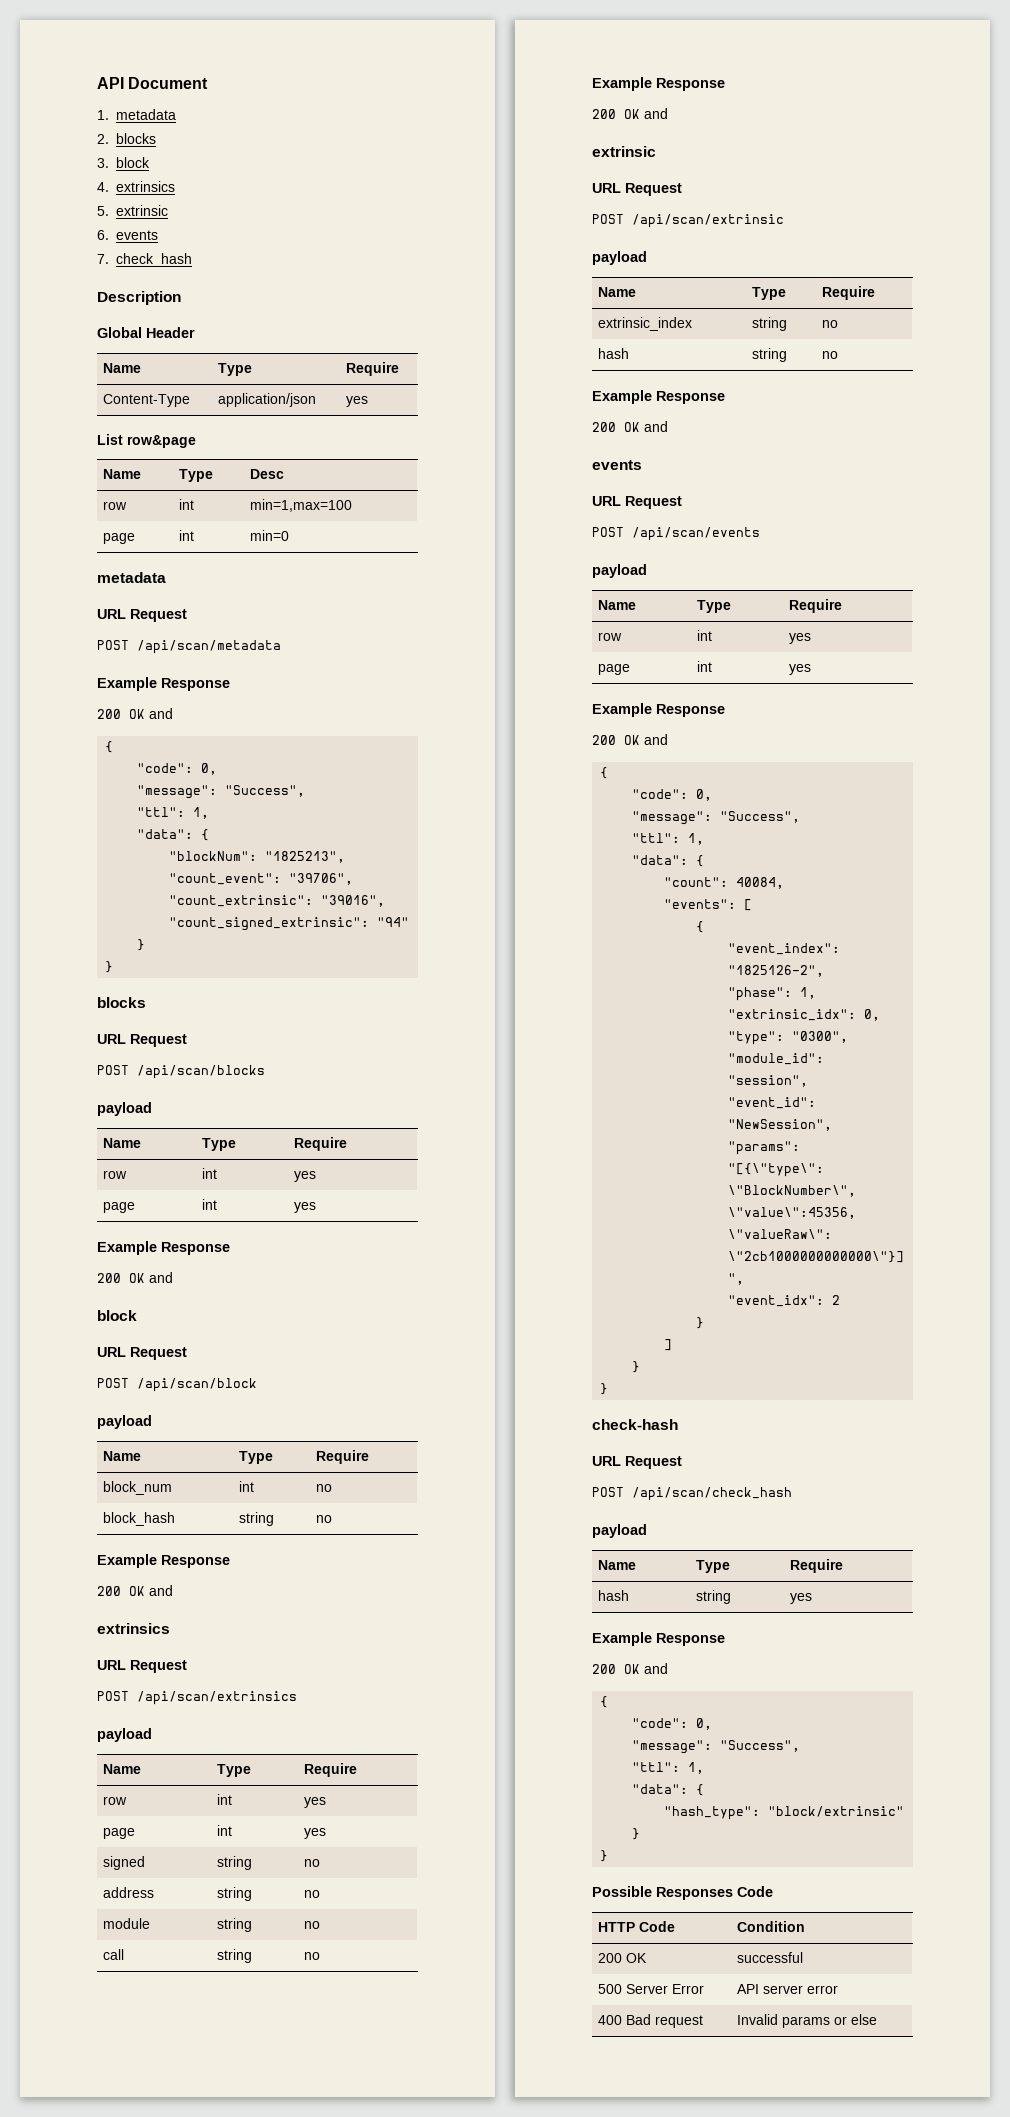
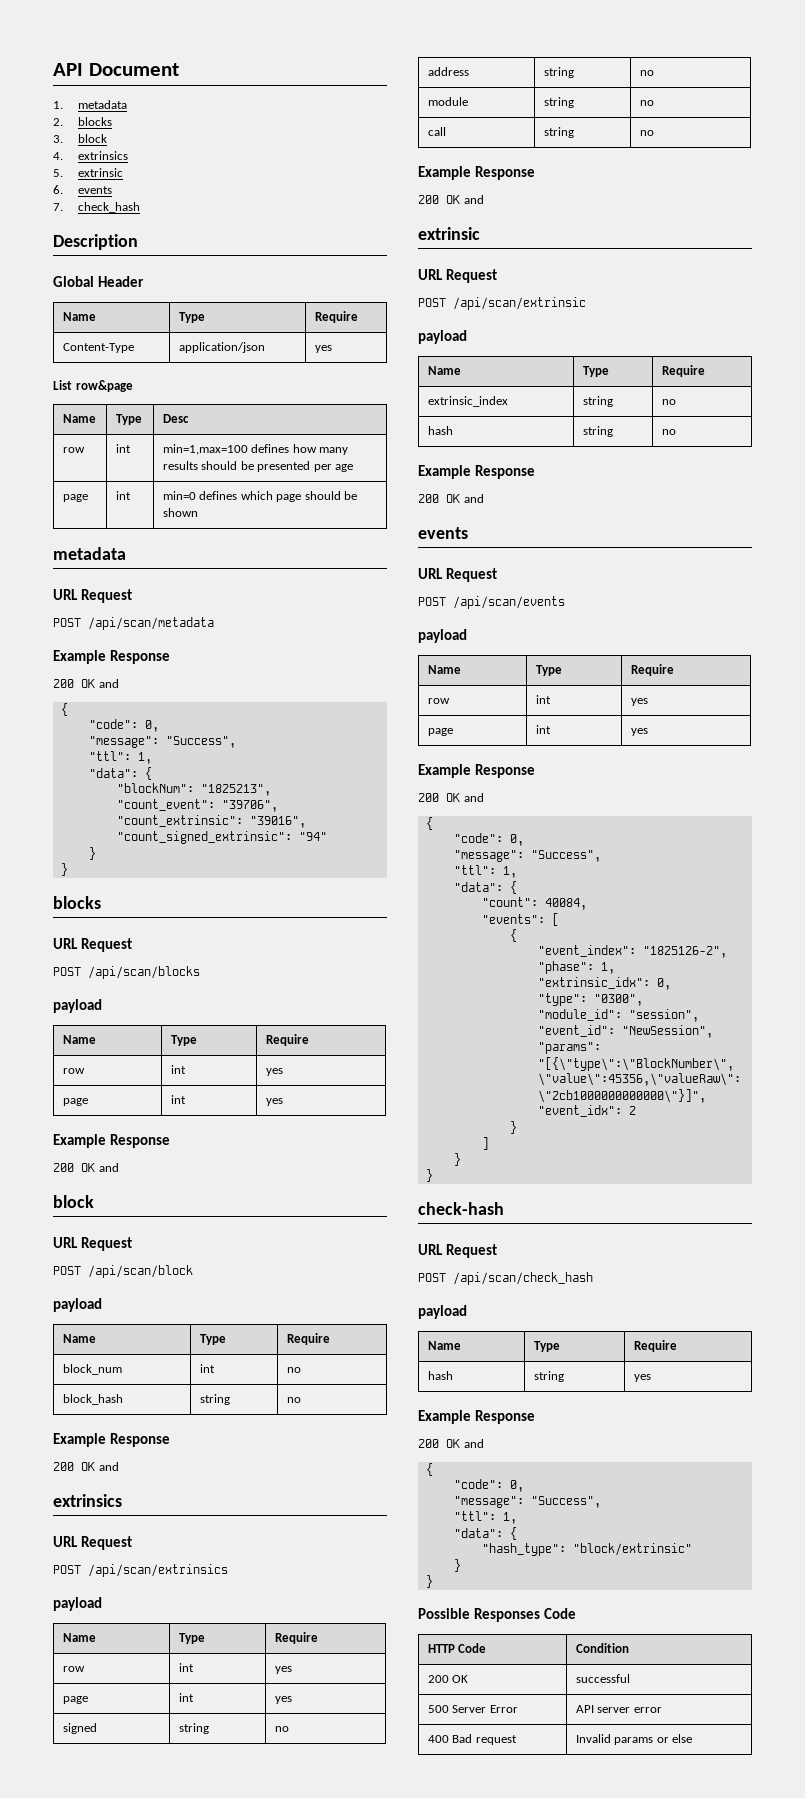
- row | int | min=1,max=100
- page | int | min=0
+ row | int | min=1,max=100 defines how many results should be presented per age
+ page | int | min=0 defines which page should be shown

